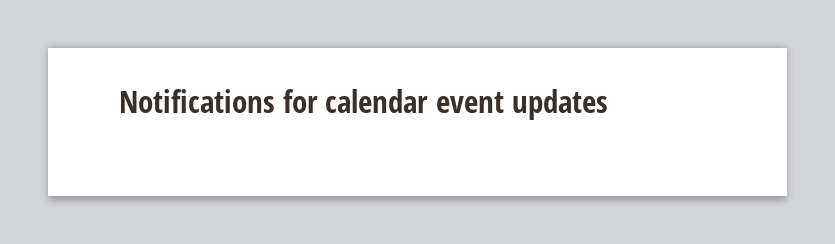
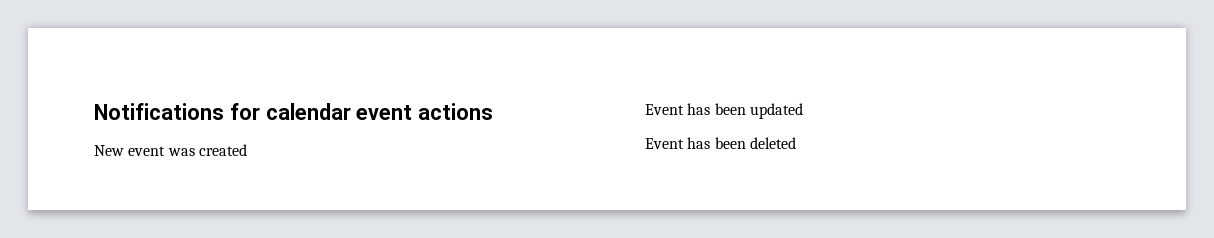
- Notifications for calendar event updates
+ Notifications for calendar event actions
+ New event was created
+ Event has been updated
+ Event has been deleted

